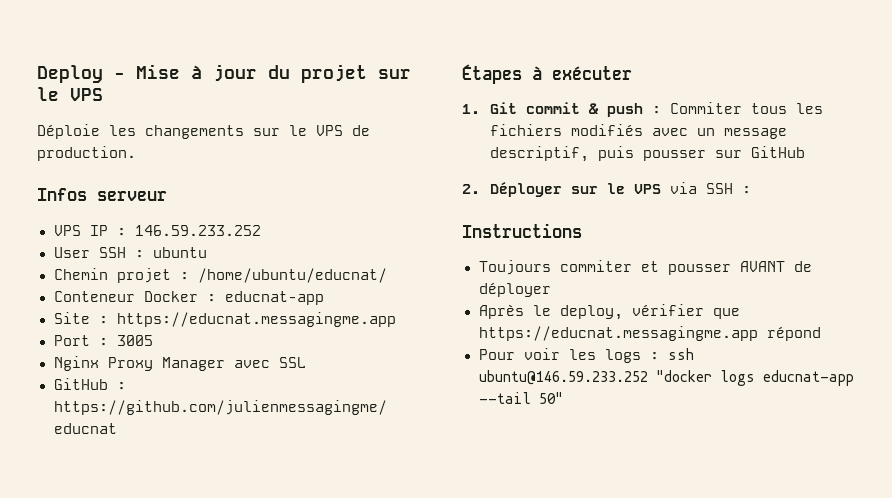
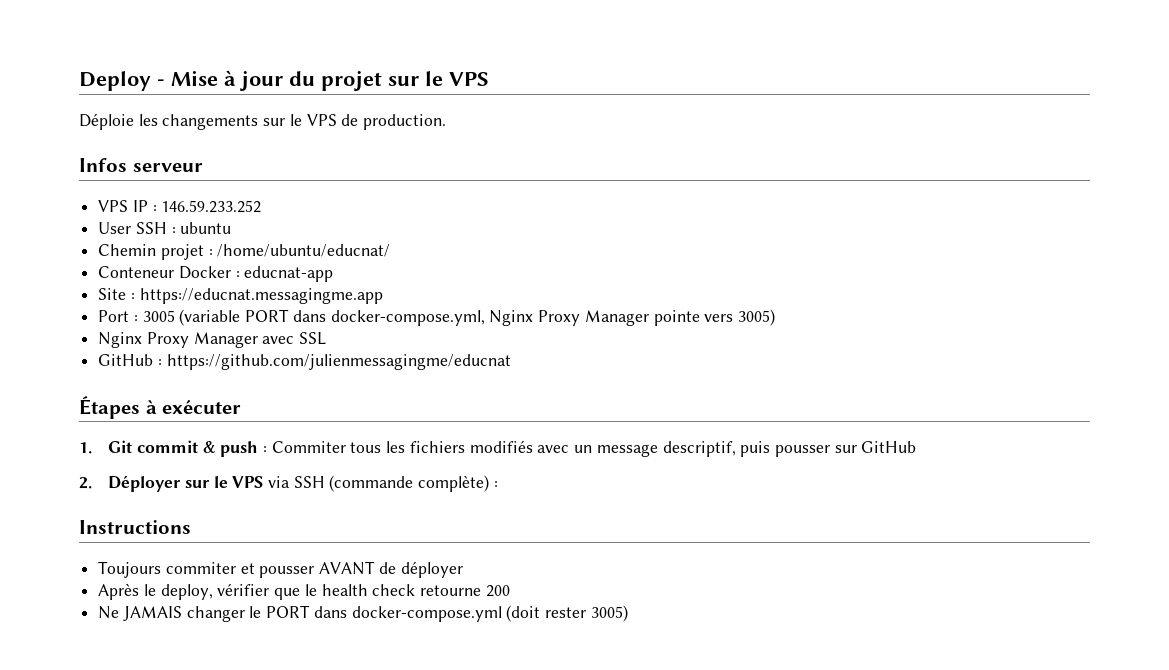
- Port : 3005
+ Port : 3005 (variable PORT dans docker-compose.yml, Nginx Proxy Manager pointe vers 3005)
- 2. Déployer sur le VPS via SSH :
+ 2. Déployer sur le VPS via SSH (commande complète) :
- Après le deploy, vérifier que https://educnat.messagingme.app répond
- Pour voir les logs : ssh ubuntu@146.59.233.252 "docker logs educnat-app --tail 50"
+ Après le deploy, vérifier que le health check retourne 200
+ Ne JAMAIS changer le PORT dans docker-compose.yml (doit rester 3005)

